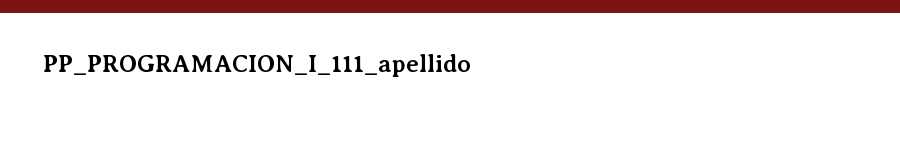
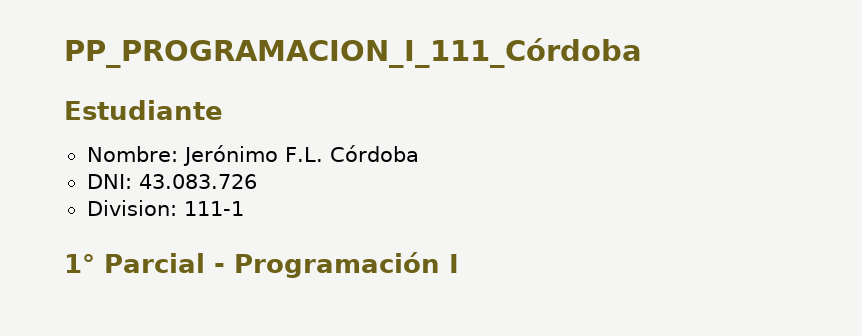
- PP_PROGRAMACION_I_111_apellido
+ PP_PROGRAMACION_I_111_Córdoba
+ Estudiante
+ Nombre: Jerónimo F.L. Córdoba
+ DNI: 43.083.726
+ Division: 111-1
+ 1° Parcial - Programación I

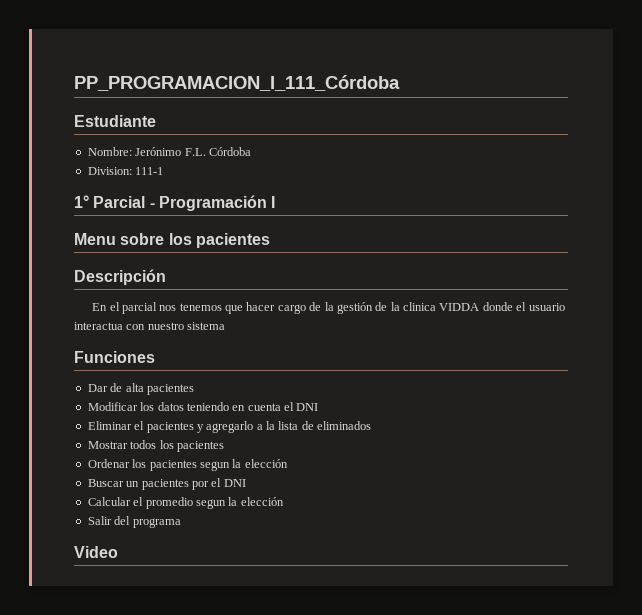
- DNI: 43.083.726
+ Menu sobre los pacientes
+ Descripción
+ En el parcial nos tenemos que hacer cargo de la gestión de la clinica VIDDA donde el usuario interactua con nuestro sistema
+ Funciones
+ Dar de alta pacientes
+ Modificar los datos teniendo en cuenta el DNI
+ Eliminar el pacientes y agregarlo a la lista de eliminados
+ Mostrar todos los pacientes
+ Ordenar los pacientes segun la elección
+ Buscar un pacientes por el DNI
+ Calcular el promedio segun la elección
+ Salir del programa
+ Video

